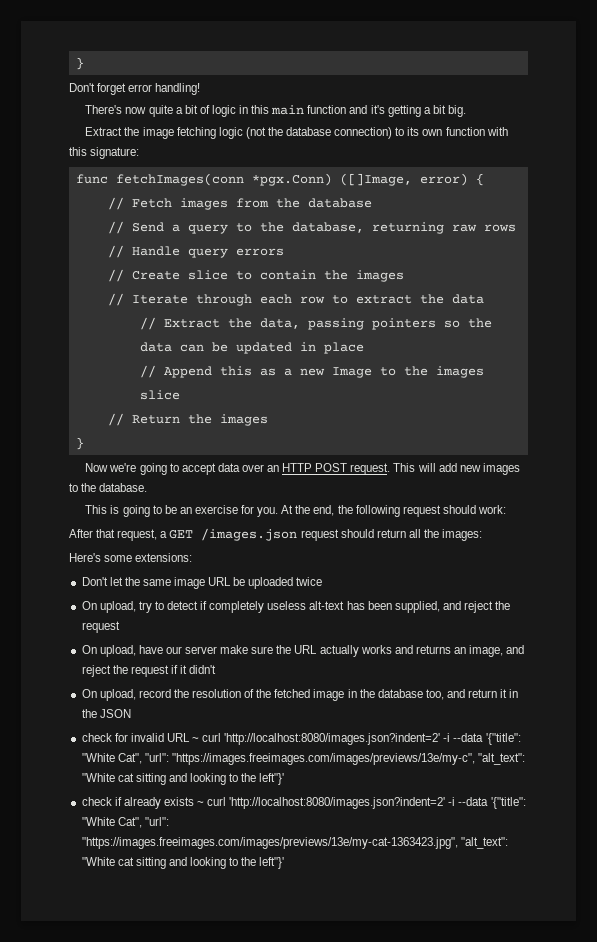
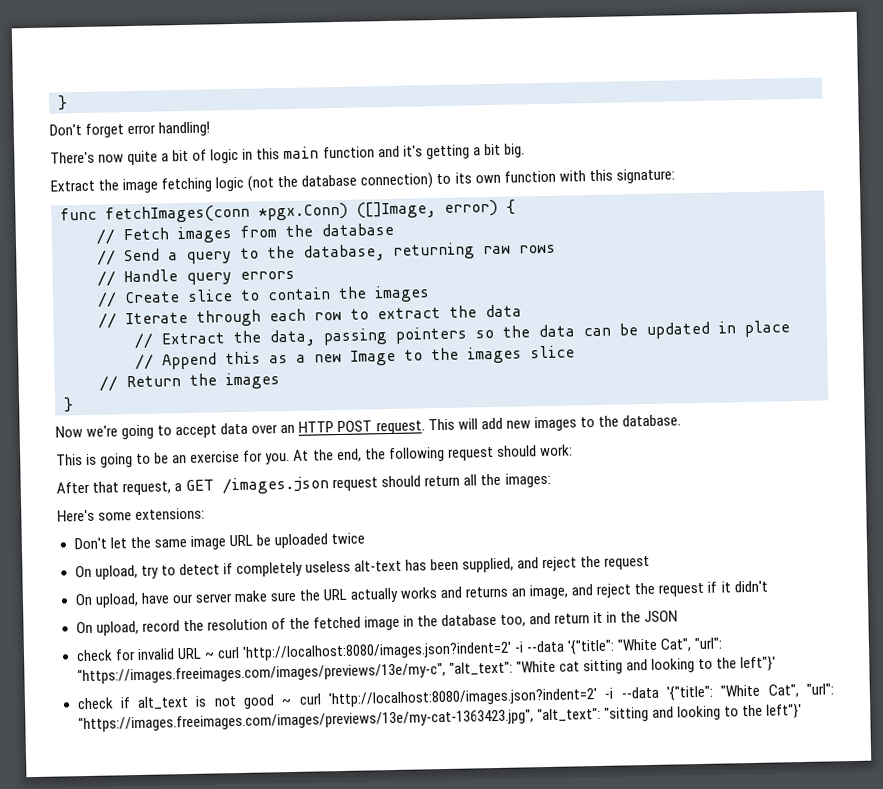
- check if already exists ~ curl 'http://localhost:8080/images.json?indent=2' -i --data '{"title": "White Cat", "url": "https://images.freeimages.com/images/previews/13e/my-cat-1363423.jpg", "alt_text": "White cat sitting and looking to the left"}'
+ check if alt_text is not good ~ curl 'http://localhost:8080/images.json?indent=2' -i --data '{"title": "White Cat", "url": "https://images.freeimages.com/images/previews/13e/my-cat-1363423.jpg", "alt_text": "sitting and looking to the left"}'

